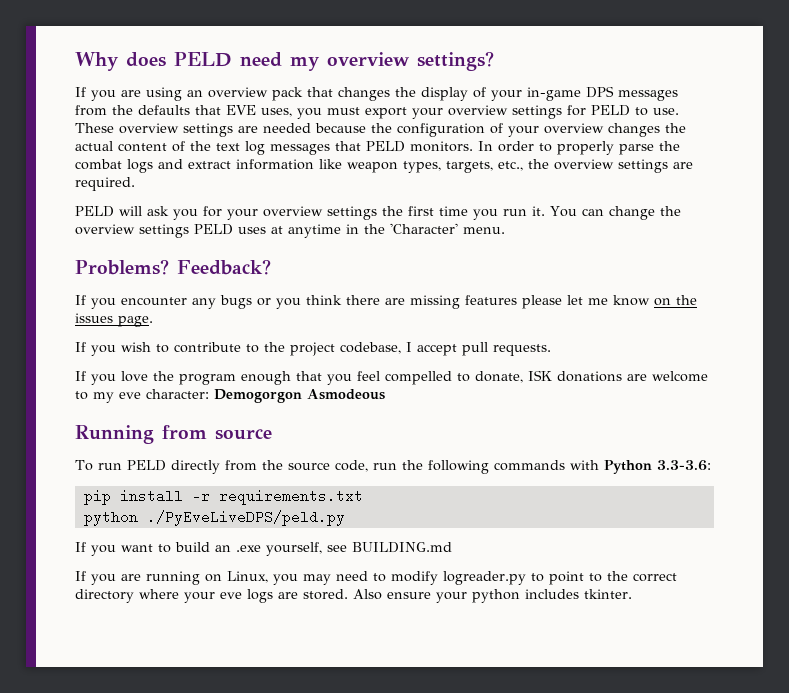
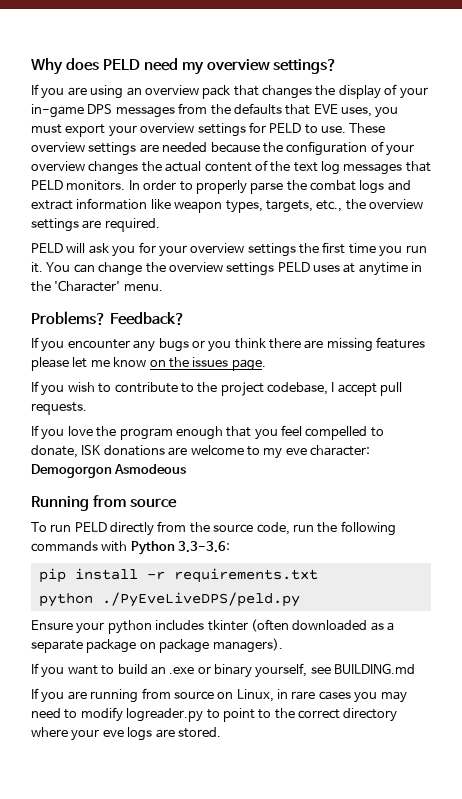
+ Ensure your python includes tkinter (often downloaded as a separate package on package managers).
- If you want to build an .exe yourself, see BUILDING.md
+ If you want to build an .exe or binary yourself, see BUILDING.md
- If you are running on Linux, you may need to modify logreader.py to point to the correct directory where your eve logs are stored. Also ensure your python includes tkinter.
+ If you are running from source on Linux, in rare cases you may need to modify logreader.py to point to the correct directory where your eve logs are stored.

